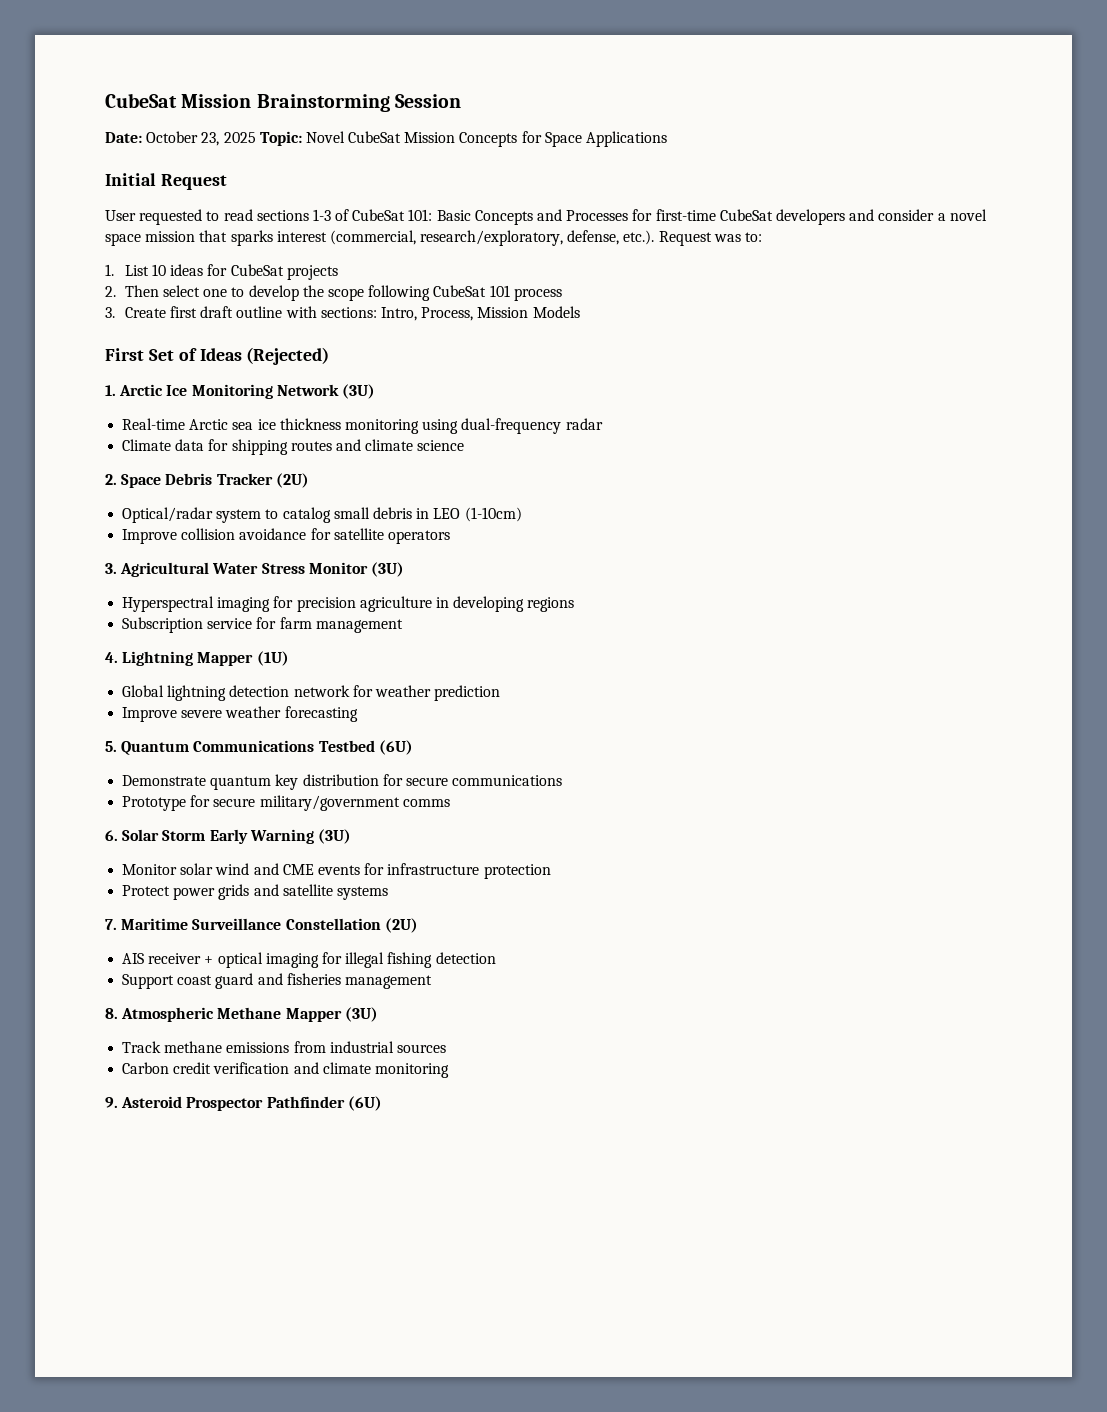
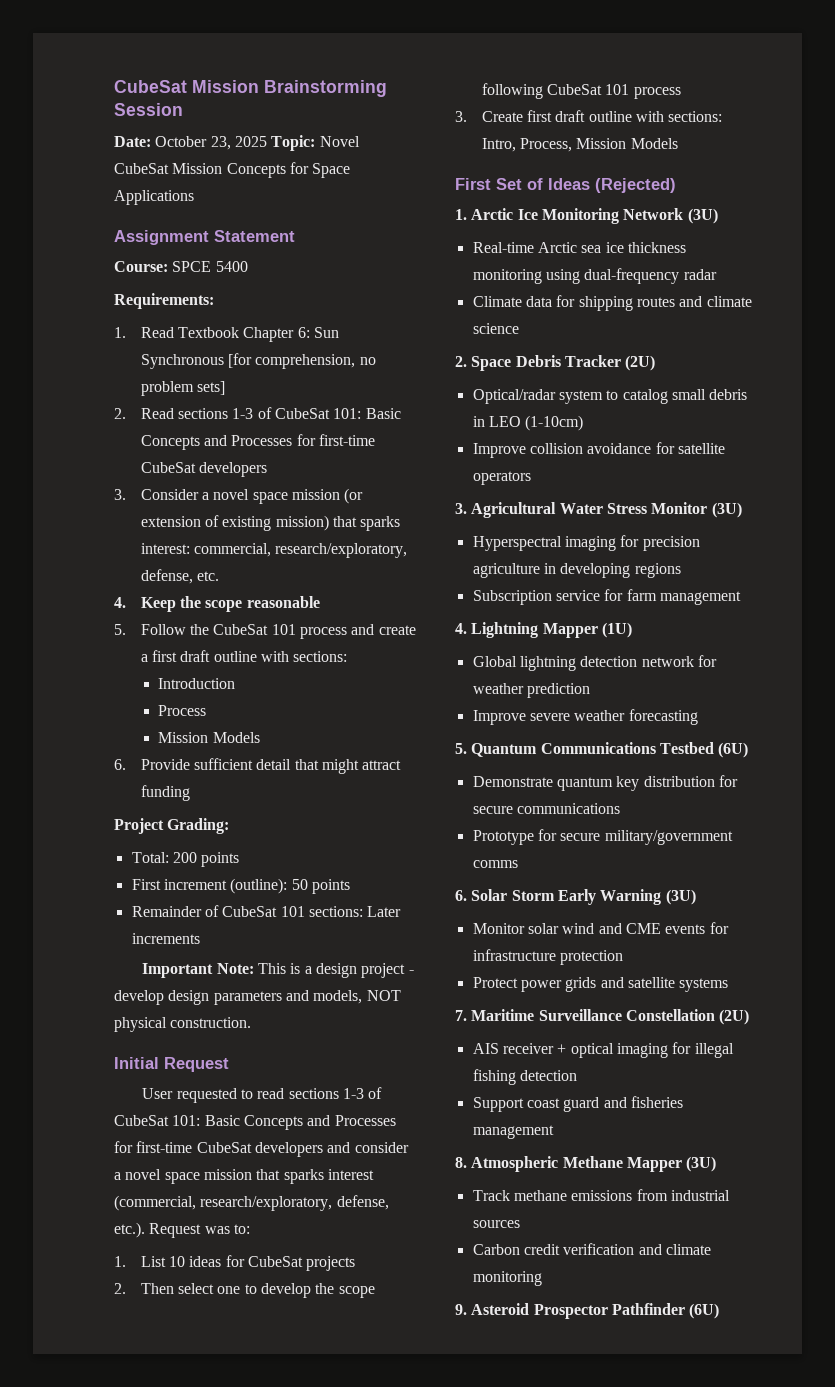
+ Assignment Statement
+ Course: SPCE 5400
+ Requirements:
+ 1. Read Textbook Chapter 6: Sun Synchronous [for comprehension, no problem sets]
+ 2. Read sections 1-3 of CubeSat 101: Basic Concepts and Processes for first-time CubeSat developers
+ 3. Consider a novel space mission (or extension of existing mission) that sparks interest: commercial, research/exploratory, defense, etc.
+ 4. Keep the scope reasonable
+ 5. Follow the CubeSat 101 process and create a first draft outline with sections:
+ Introduction
+ Process
+ Mission Models
+ 6. Provide sufficient detail that might attract funding
+ Project Grading:
+ Total: 200 points
+ First increment (outline): 50 points
+ Remainder of CubeSat 101 sections: Later increments
+ Important Note: This is a design project - develop design parameters and models, NOT physical construction.

